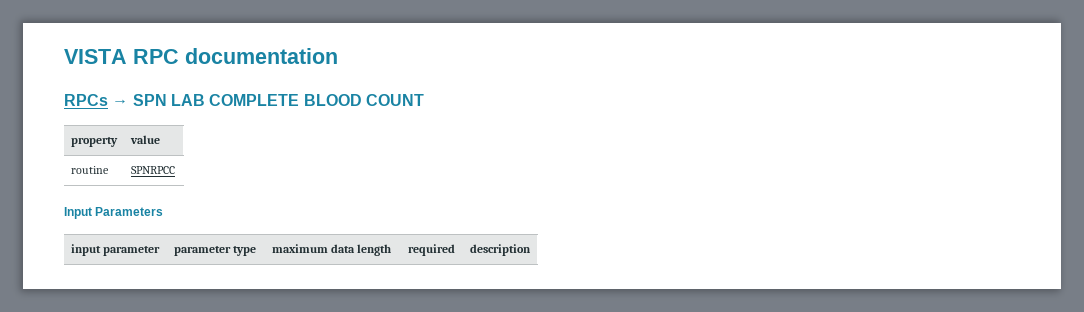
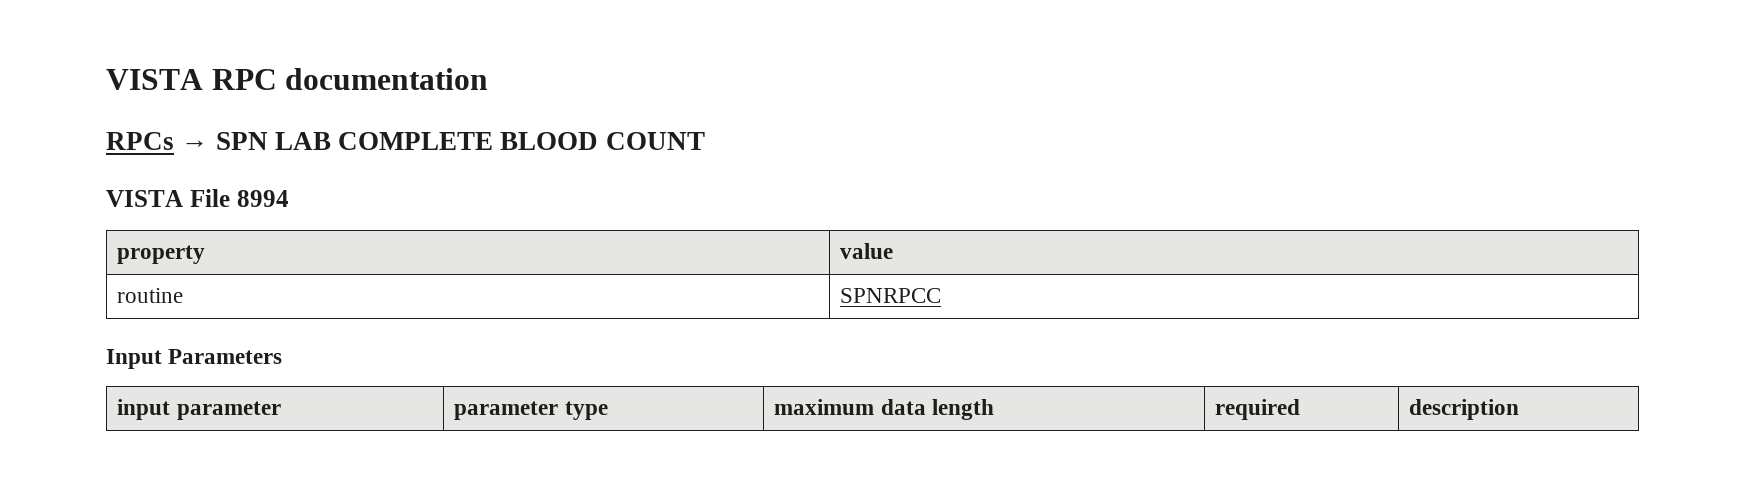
+ VISTA File 8994

